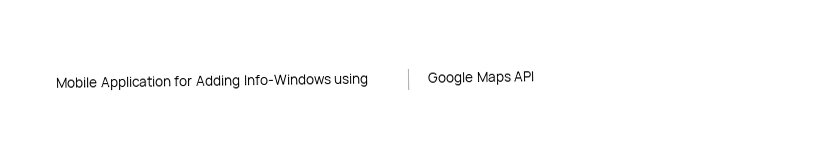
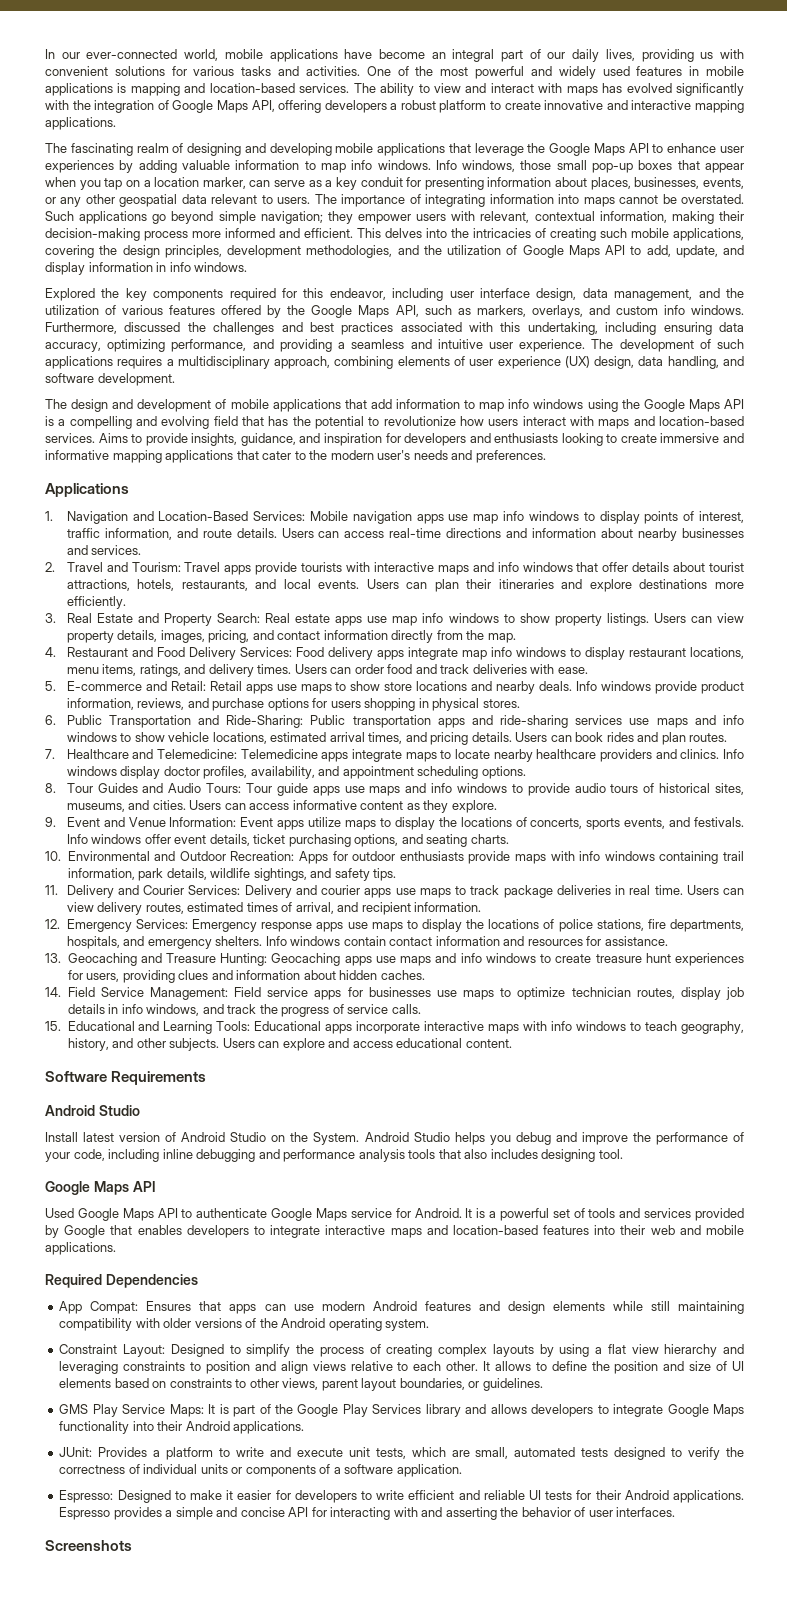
- Mobile Application for Adding Info-Windows using Google Maps API
+ In our ever-connected world, mobile applications have become an integral part of our daily lives, providing us with convenient solutions for various tasks and activities. One of the most powerful and widely used features in mobile applications is mapping and location-based services. The ability to view and interact with maps has evolved significantly with the integration of Google Maps API, offering developers a robust platform to create innovative and interactive mapping applications.
+ The fascinating realm of designing and developing mobile applications that leverage the Google Maps API to enhance user experiences by adding valuable information to map info windows. Info windows, those small pop-up boxes that appear when you tap on a location marker, can serve as a key conduit for presenting information about places, businesses, events, or any other geospatial data relevant to users. The importance of integrating information into maps cannot be overstated. Such applications go beyond simple navigation; they empower users with relevant, contextual information, making their decision-making process more informed and efficient. This delves into the intricacies of creating such mobile applications, covering the design principles, development methodologies, and the utilization of Google Maps API to add, update, and display information in info windows.
+ Explored the key components required for this endeavor, including user interface design, data management, and the utilization of various features offered by the Google Maps API, such as markers, overlays, and custom info windows. Furthermore, discussed the challenges and best practices associated with this undertaking, including ensuring data accuracy, optimizing performance, and providing a seamless and intuitive user experience. The development of such applications requires a multidisciplinary approach, combining elements of user experience (UX) design, data handling, and software development.
+ The design and development of mobile applications that add information to map info windows using the Google Maps API is a compelling and evolving field that has the potential to revolutionize how users interact with maps and location-based services. Aims to provide insights, guidance, and inspiration for developers and enthusiasts looking to create immersive and informative mapping applications that cater to the modern user's needs and preferences.
+ Applications
+ 1. Navigation and Location-Based Services: Mobile navigation apps use map info windows to display points of interest, traffic information, and route details. Users can access real-time directions and information about nearby businesses and services.
+ 2. Travel and Tourism: Travel apps provide tourists with interactive maps and info windows that offer details about tourist attractions, hotels, restaurants, and local events. Users can plan their itineraries and explore destinations more efficiently.
+ 3. Real Estate and Property Search: Real estate apps use map info windows to show property listings. Users can view property details, images, pricing, and contact information directly from the map.
+ 4. Restaurant and Food Delivery Services: Food delivery apps integrate map info windows to display restaurant locations, menu items, ratings, and delivery times. Users can order food and track deliveries with ease.
+ 5. E-commerce and Retail: Retail apps use maps to show store locations and nearby deals. Info windows provide product information, reviews, and purchase options for users shopping in physical stores.
+ 6. Public Transportation and Ride-Sharing: Public transportation apps and ride-sharing services use maps and info windows to show vehicle locations, estimated arrival times, and pricing details. Users can book rides and plan routes.
+ 7. Healthcare and Telemedicine: Telemedicine apps integrate maps to locate nearby healthcare providers and clinics. Info windows display doctor profiles, availability, and appointment scheduling options.
+ 8. Tour Guides and Audio Tours: Tour guide apps use maps and info windows to provide audio tours of historical sites, museums, and cities. Users can access informative content as they explore.
+ 9. Event and Venue Information: Event apps utilize maps to display the locations of concerts, sports events, and festivals. Info windows offer event details, ticket purchasing options, and seating charts.
+ 10. Environmental and Outdoor Recreation: Apps for outdoor enthusiasts provide maps with info windows containing trail information, park details, wildlife sightings, and safety tips.
+ 11. Delivery and Courier Services: Delivery and courier apps use maps to track package deliveries in real time. Users can view delivery routes, estimated times of arrival, and recipient information.
+ 12. Emergency Services: Emergency response apps use maps to display the locations of police stations, fire departments, hospitals, and emergency shelters. Info windows contain contact information and resources for assistance.
+ 13. Geocaching and Treasure Hunting: Geocaching apps use maps and info windows to create treasure hunt experiences for users, providing clues and information about hidden caches.
+ 14. Field Service Management: Field service apps for businesses use maps to optimize technician routes, display job details in info windows, and track the progress of service calls.
+ 15. Educational and Learning Tools: Educational apps incorporate interactive maps with info windows to teach geography, history, and other subjects. Users can explore and access educational content.
+ Software Requirements
+ Android Studio
+ Install latest version of Android Studio on the System. Android Studio helps you debug and improve the performance of your code, including inline debugging and performance analysis tools that also includes designing tool.
+ Google Maps API
+ Used Google Maps API to authenticate Google Maps service for Android. It is a powerful set of tools and services provided by Google that enables developers to integrate interactive maps and location-based features into their web and mobile applications.
+ Required Dependencies
+ App Compat: Ensures that apps can use modern Android features and design elements while still maintaining compatibility with older versions of the Android operating system.
+ Constraint Layout: Designed to simplify the process of creating complex layouts by using a flat view hierarchy and leveraging constraints to position and align views relative to each other. It allows to define the position and size of UI elements based on constraints to other views, parent layout boundaries, or guidelines.
+ GMS Play Service Maps: It is part of the Google Play Services library and allows developers to integrate Google Maps functionality into their Android applications.
+ JUnit: Provides a platform to write and execute unit tests, which are small, automated tests designed to verify the correctness of individual units or components of a software application.
+ Espresso: Designed to make it easier for developers to write efficient and reliable UI tests for their Android applications. Espresso provides a simple and concise API for interacting with and asserting the behavior of user interfaces.
+ Screenshots

